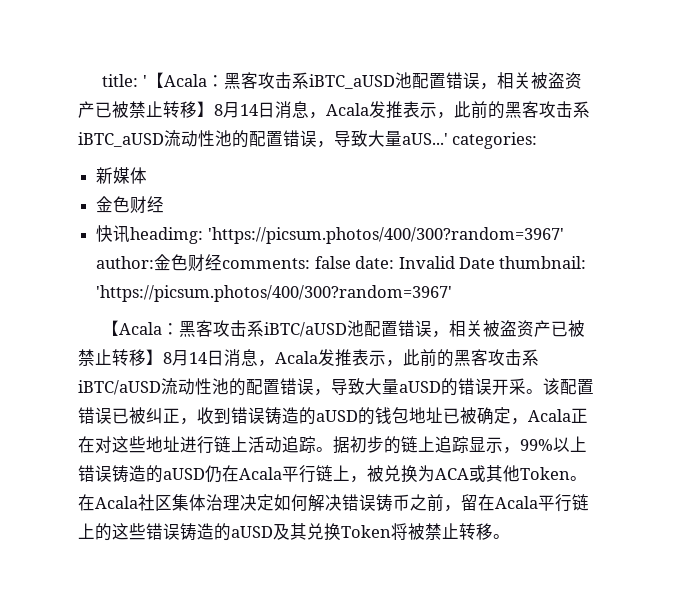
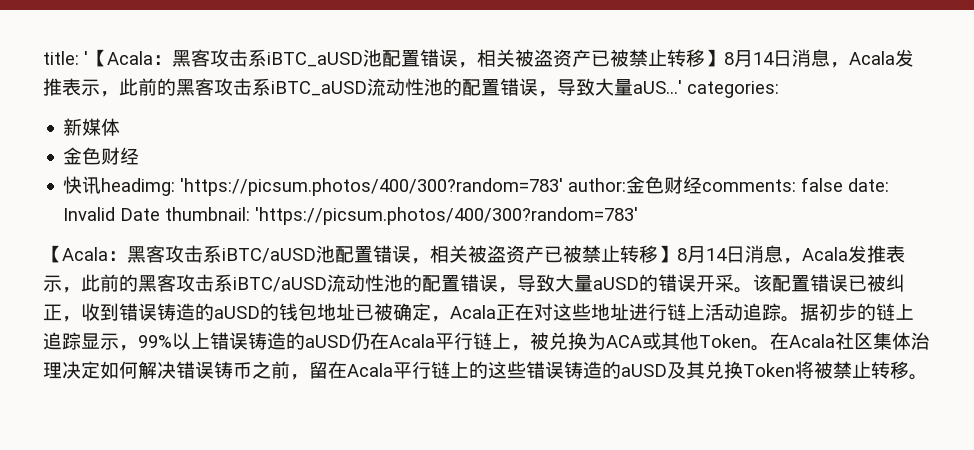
- 快讯headimg: 'https://picsum.photos/400/300?random=3967' author:金色财经comments: false date: Invalid Date thumbnail: 'https://picsum.photos/400/300?random=3967'
+ 快讯headimg: 'https://picsum.photos/400/300?random=783' author:金色财经comments: false date: Invalid Date thumbnail: 'https://picsum.photos/400/300?random=783'

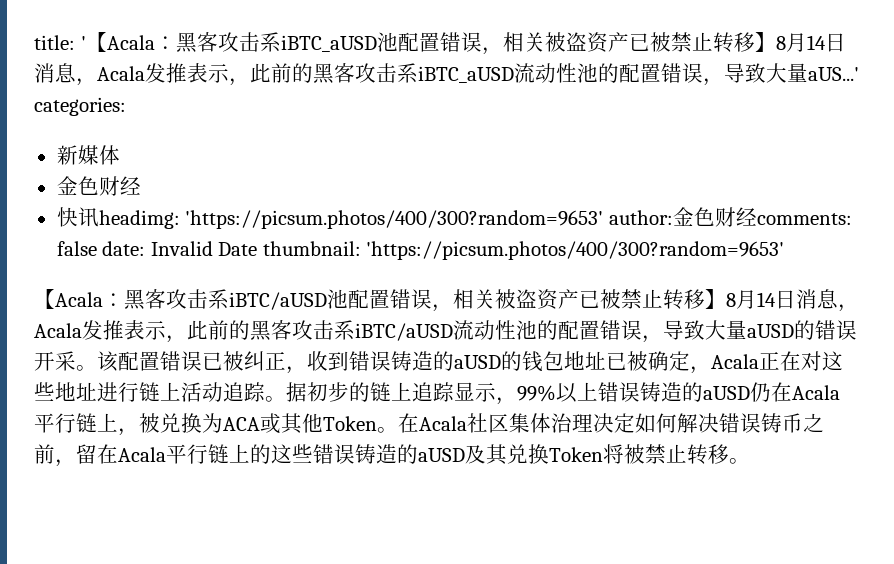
- 快讯headimg: 'https://picsum.photos/400/300?random=783' author:金色财经comments: false date: Invalid Date thumbnail: 'https://picsum.photos/400/300?random=783'
+ 快讯headimg: 'https://picsum.photos/400/300?random=9653' author:金色财经comments: false date: Invalid Date thumbnail: 'https://picsum.photos/400/300?random=9653'

